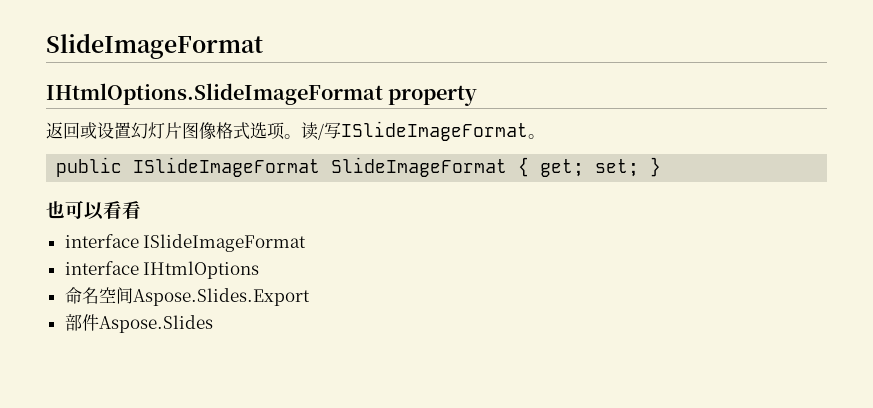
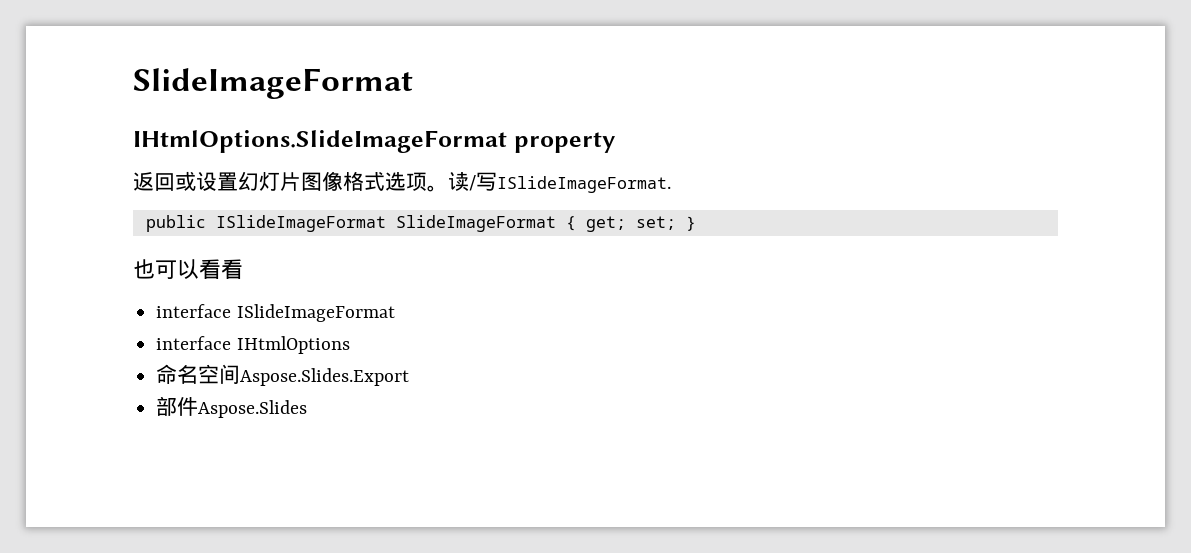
- 读/写ISlideImageFormat。
+ 读/写ISlideImageFormat.

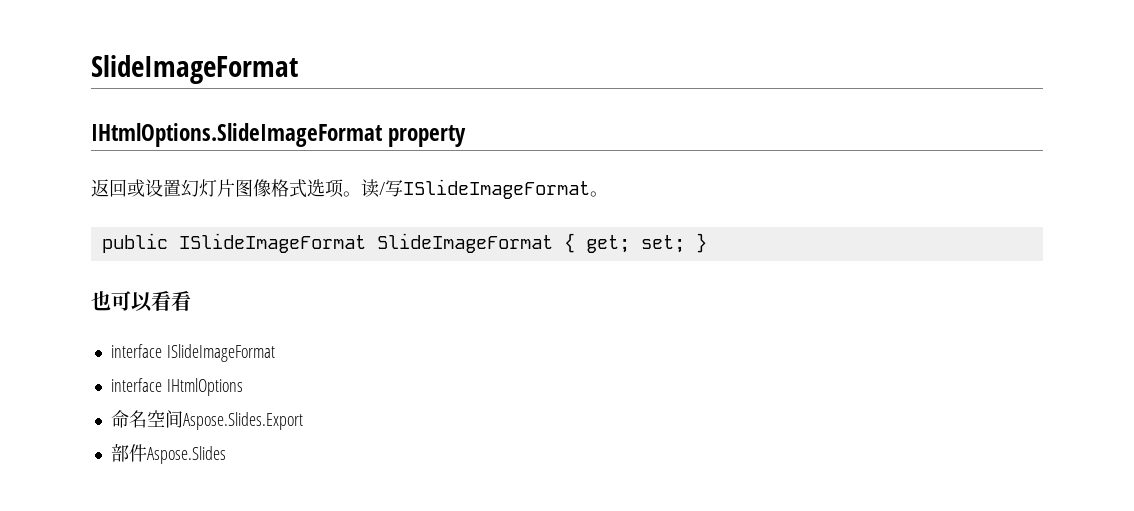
- 读/写ISlideImageFormat.
+ 读/写ISlideImageFormat。

